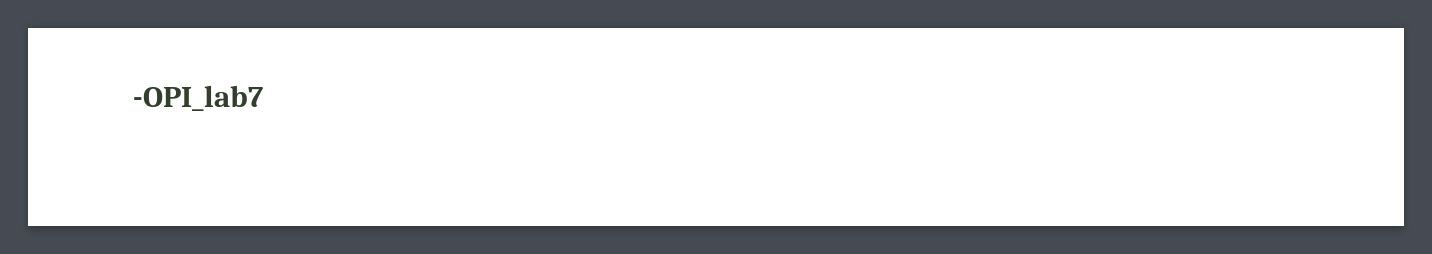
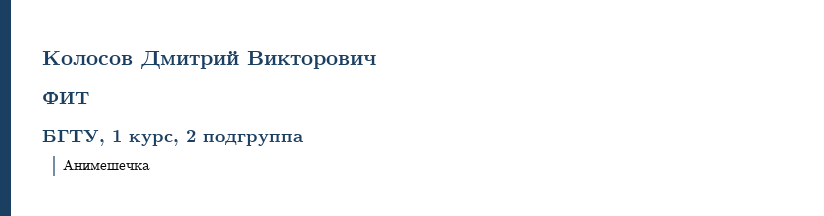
- -OPI_lab7
+ Колосов Дмитрий Викторович
+ ФИТ
+ БГТУ, 1 курс, 2 подгруппа
+ Анимешечка

